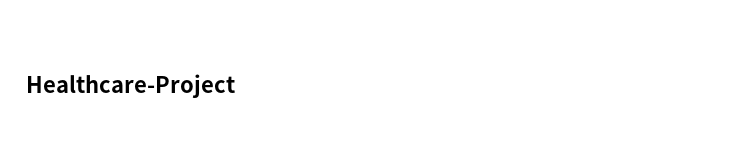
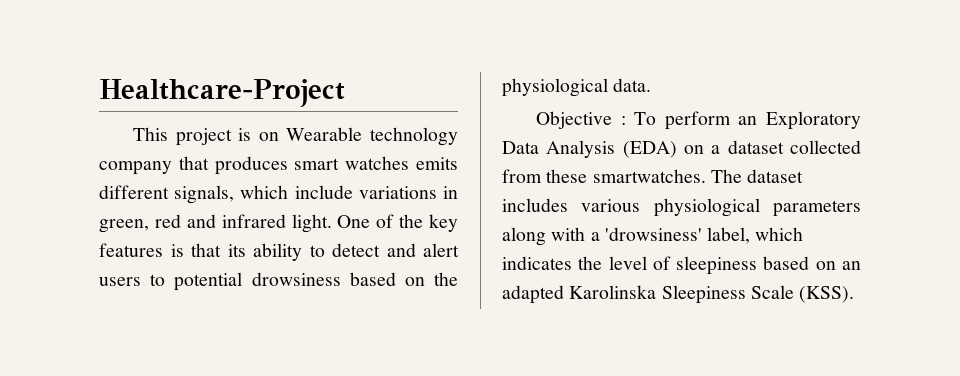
+ This project is on Wearable technology company that produces smart watches emits different signals, which include variations in green, red and infrared light. One of the key features is that its ability to detect and alert users to potential drowsiness based on the physiological data.
+ Objective : To perform an Exploratory Data Analysis (EDA) on a dataset collected from these smartwatches. The dataset includes various physiological parameters along with a 'drowsiness' label, which indicates the level of sleepiness based on an adapted Karolinska Sleepiness Scale (KSS).

